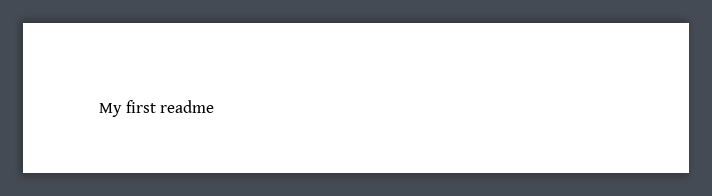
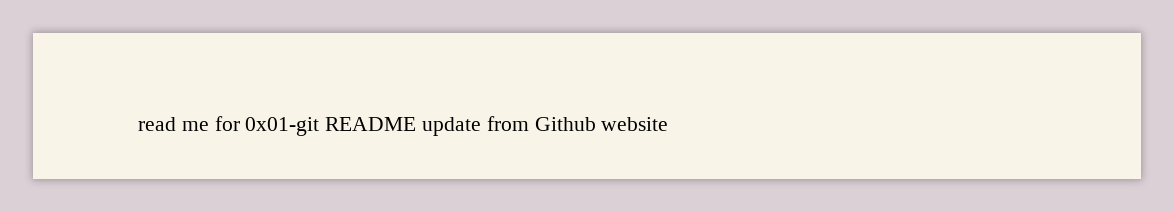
- My first readme
+ read me for 0x01-git README update from Github website

